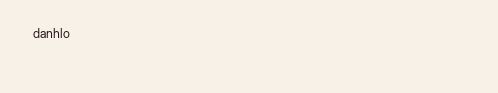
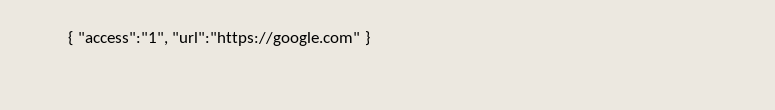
- danhlo
+ { "access":"1", "url":"https://google.com" }

